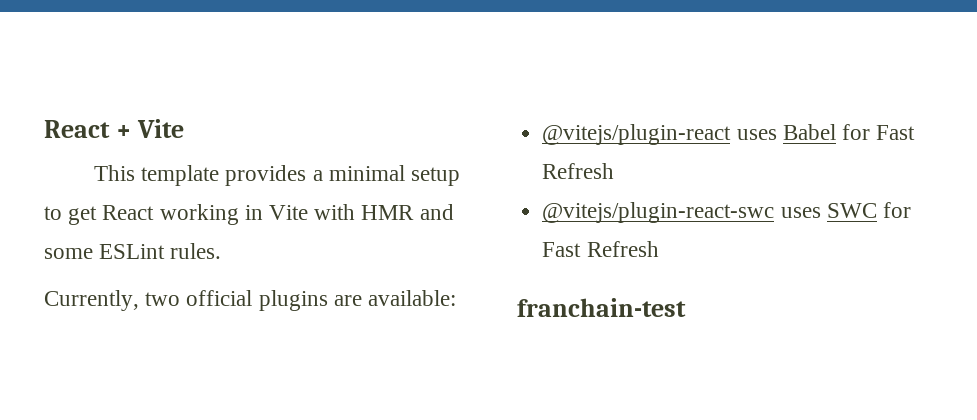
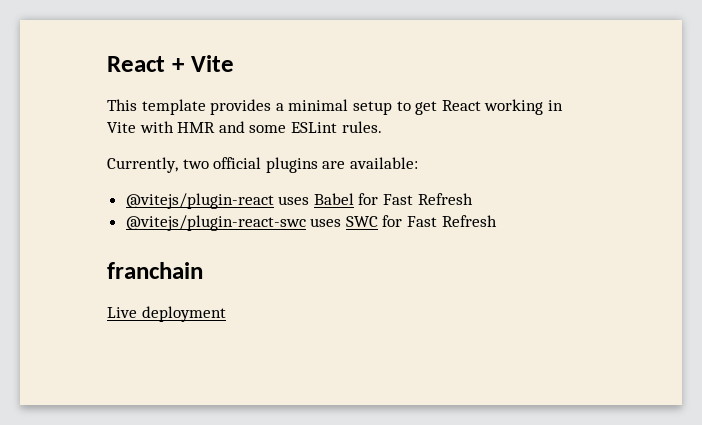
- franchain-test
+ franchain
+ Live deployment

